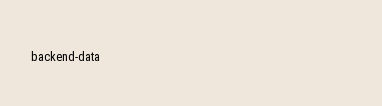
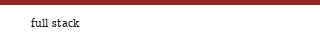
- backend-data
+ full stack

